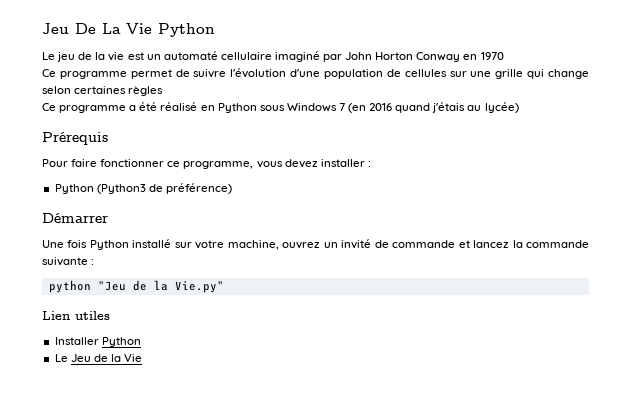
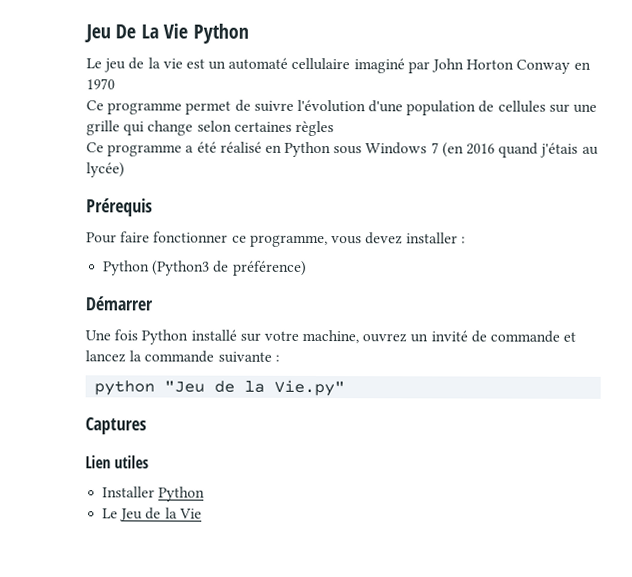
+ Captures

